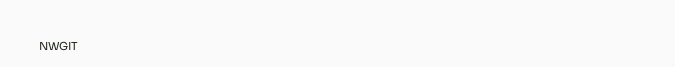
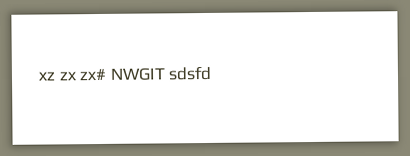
- NWGIT
+ xz zx zx# NWGIT sdsfd

